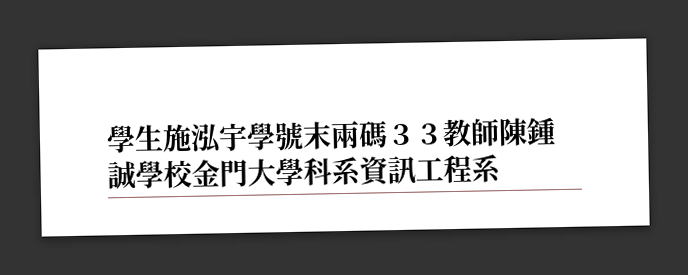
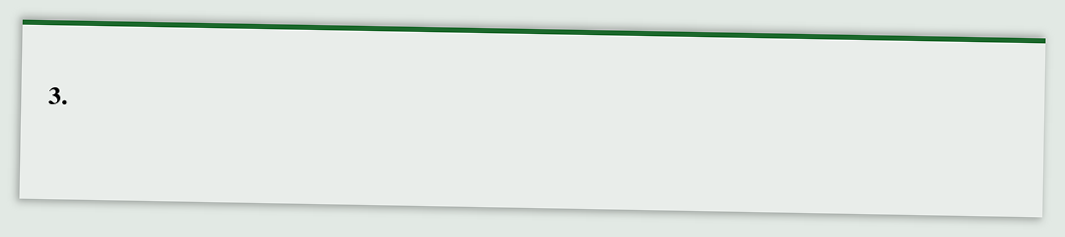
- 學生施泓宇學號末兩碼３３教師陳鍾誠學校金門大學科系資訊工程系
+ 3.

